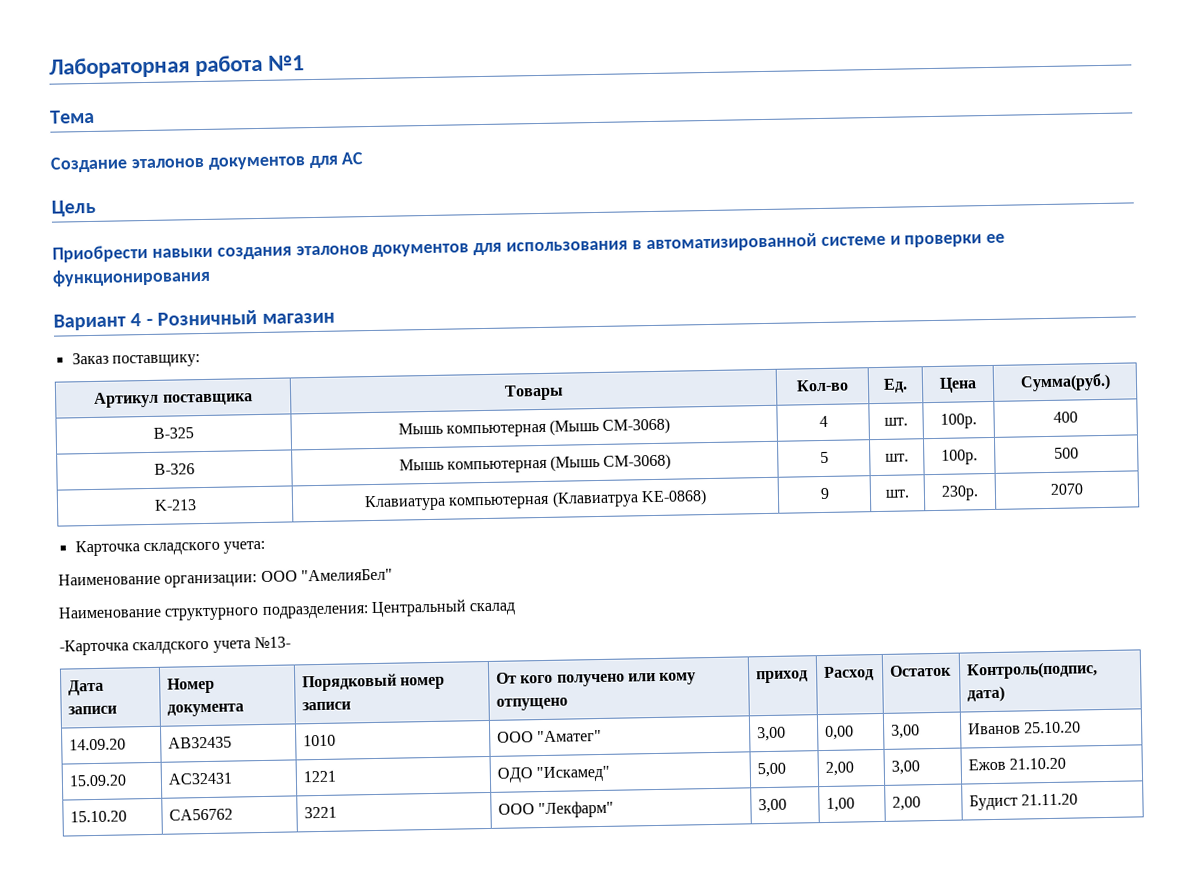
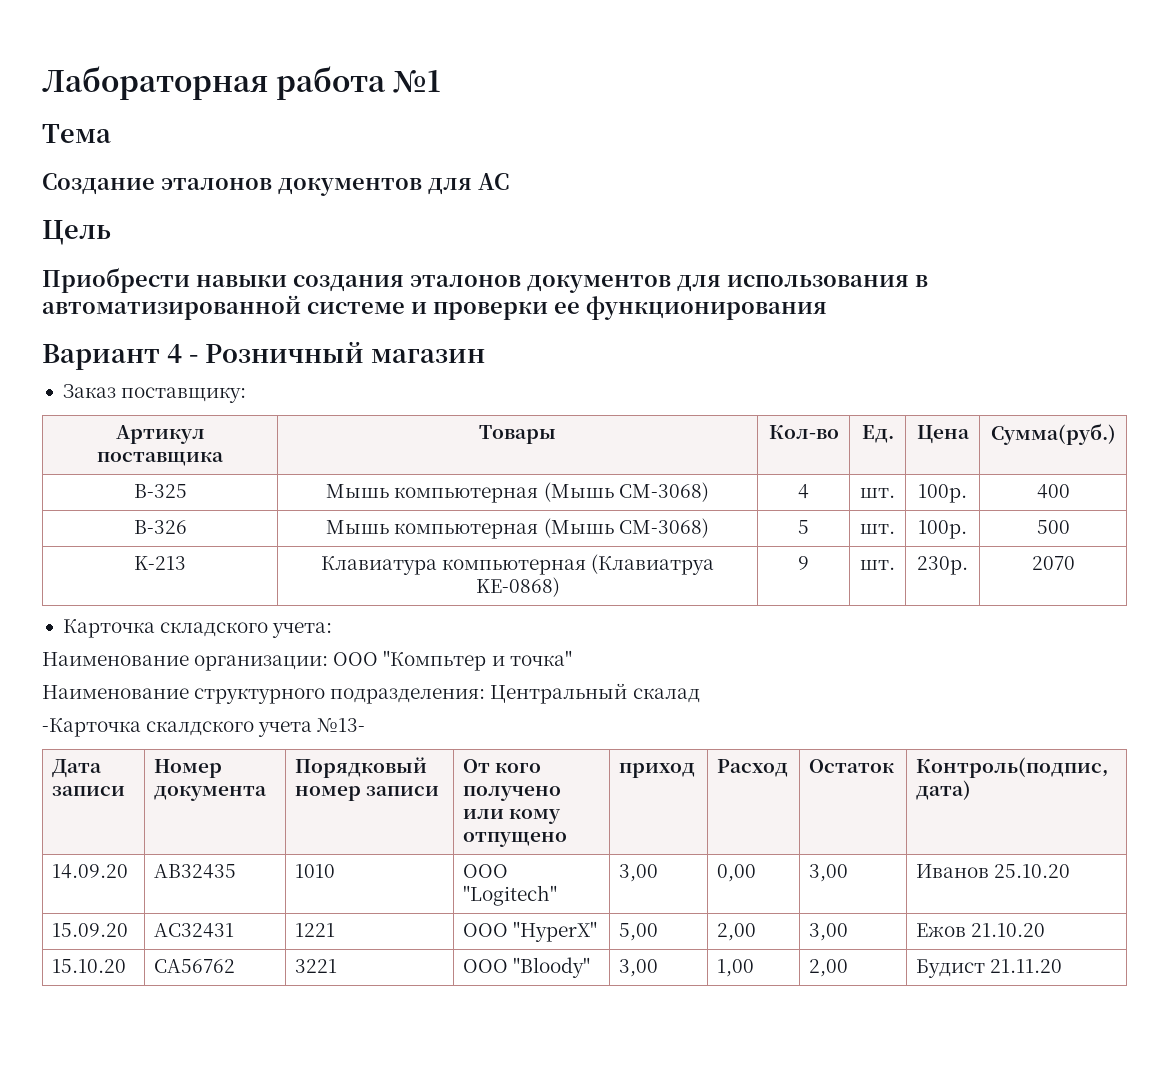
- Наименование организации: ООО "АмелияБел"
+ Наименование организации: ООО "Компьтер и точка"
- 14.09.20 | АВ32435 | 1010 | ООО "Аматег" | 3,00 | 0,00 | 3,00 | Иванов 25.10.20
+ 14.09.20 | АВ32435 | 1010 | ООО "Logitech" | 3,00 | 0,00 | 3,00 | Иванов 25.10.20
- 15.09.20 | АС32431 | 1221 | ОДО "Искамед" | 5,00 | 2,00 | 3,00 | Ежов 21.10.20
+ 15.09.20 | АС32431 | 1221 | ОOО "HyperX" | 5,00 | 2,00 | 3,00 | Ежов 21.10.20
- 15.10.20 | СА56762 | 3221 | ООО "Лекфарм" | 3,00 | 1,00 | 2,00 | Будист 21.11.20
+ 15.10.20 | СА56762 | 3221 | ООО "Bloody" | 3,00 | 1,00 | 2,00 | Будист 21.11.20

